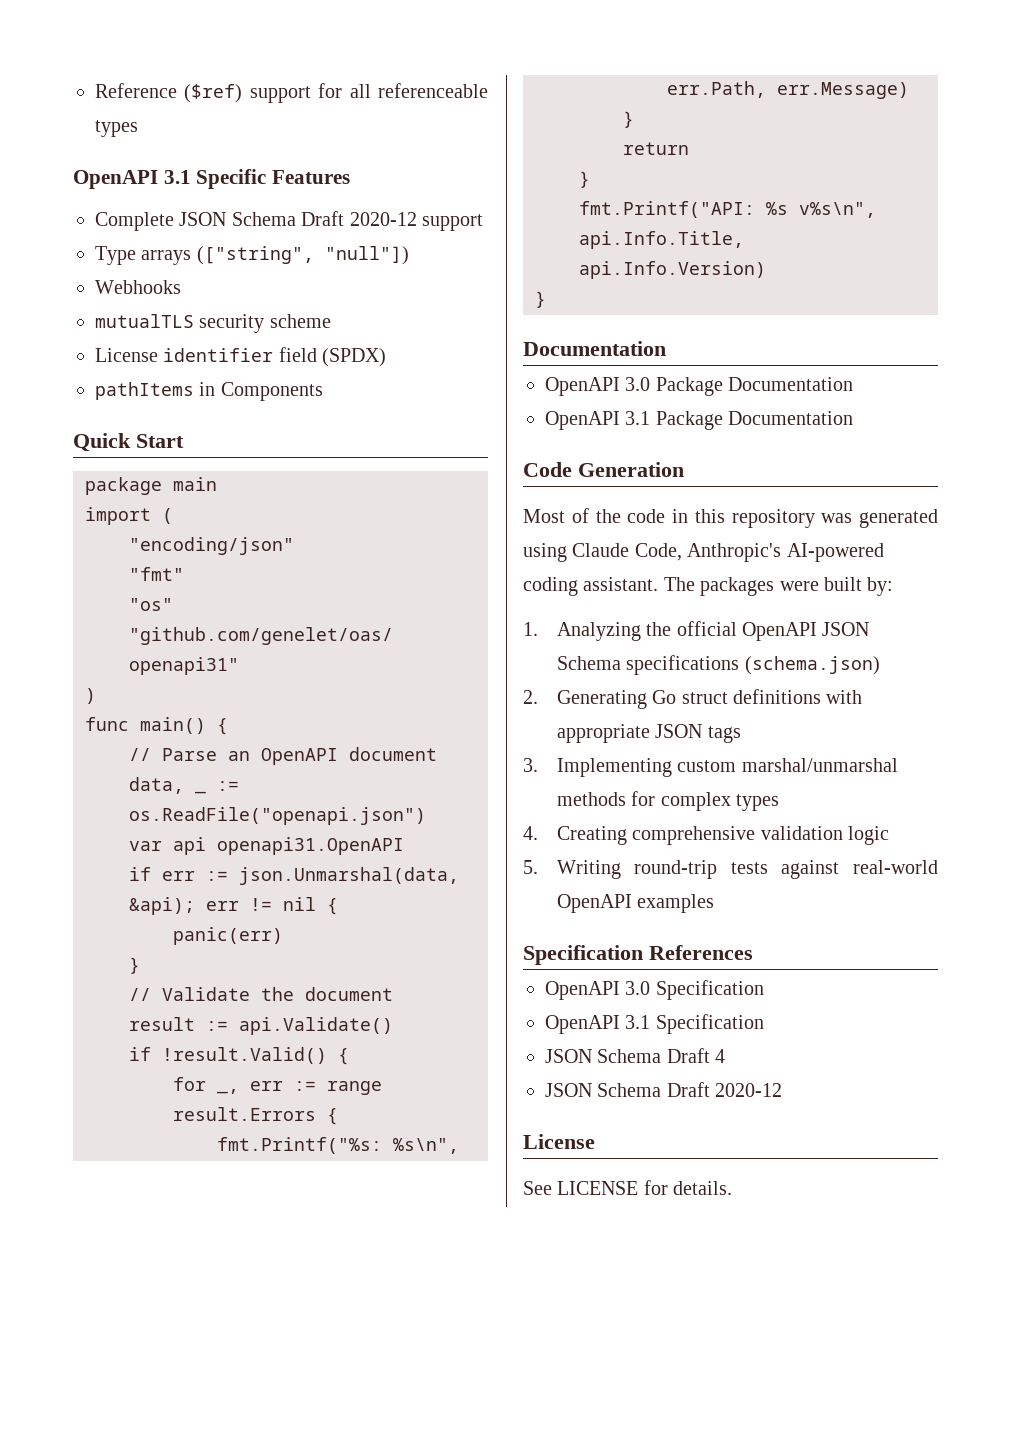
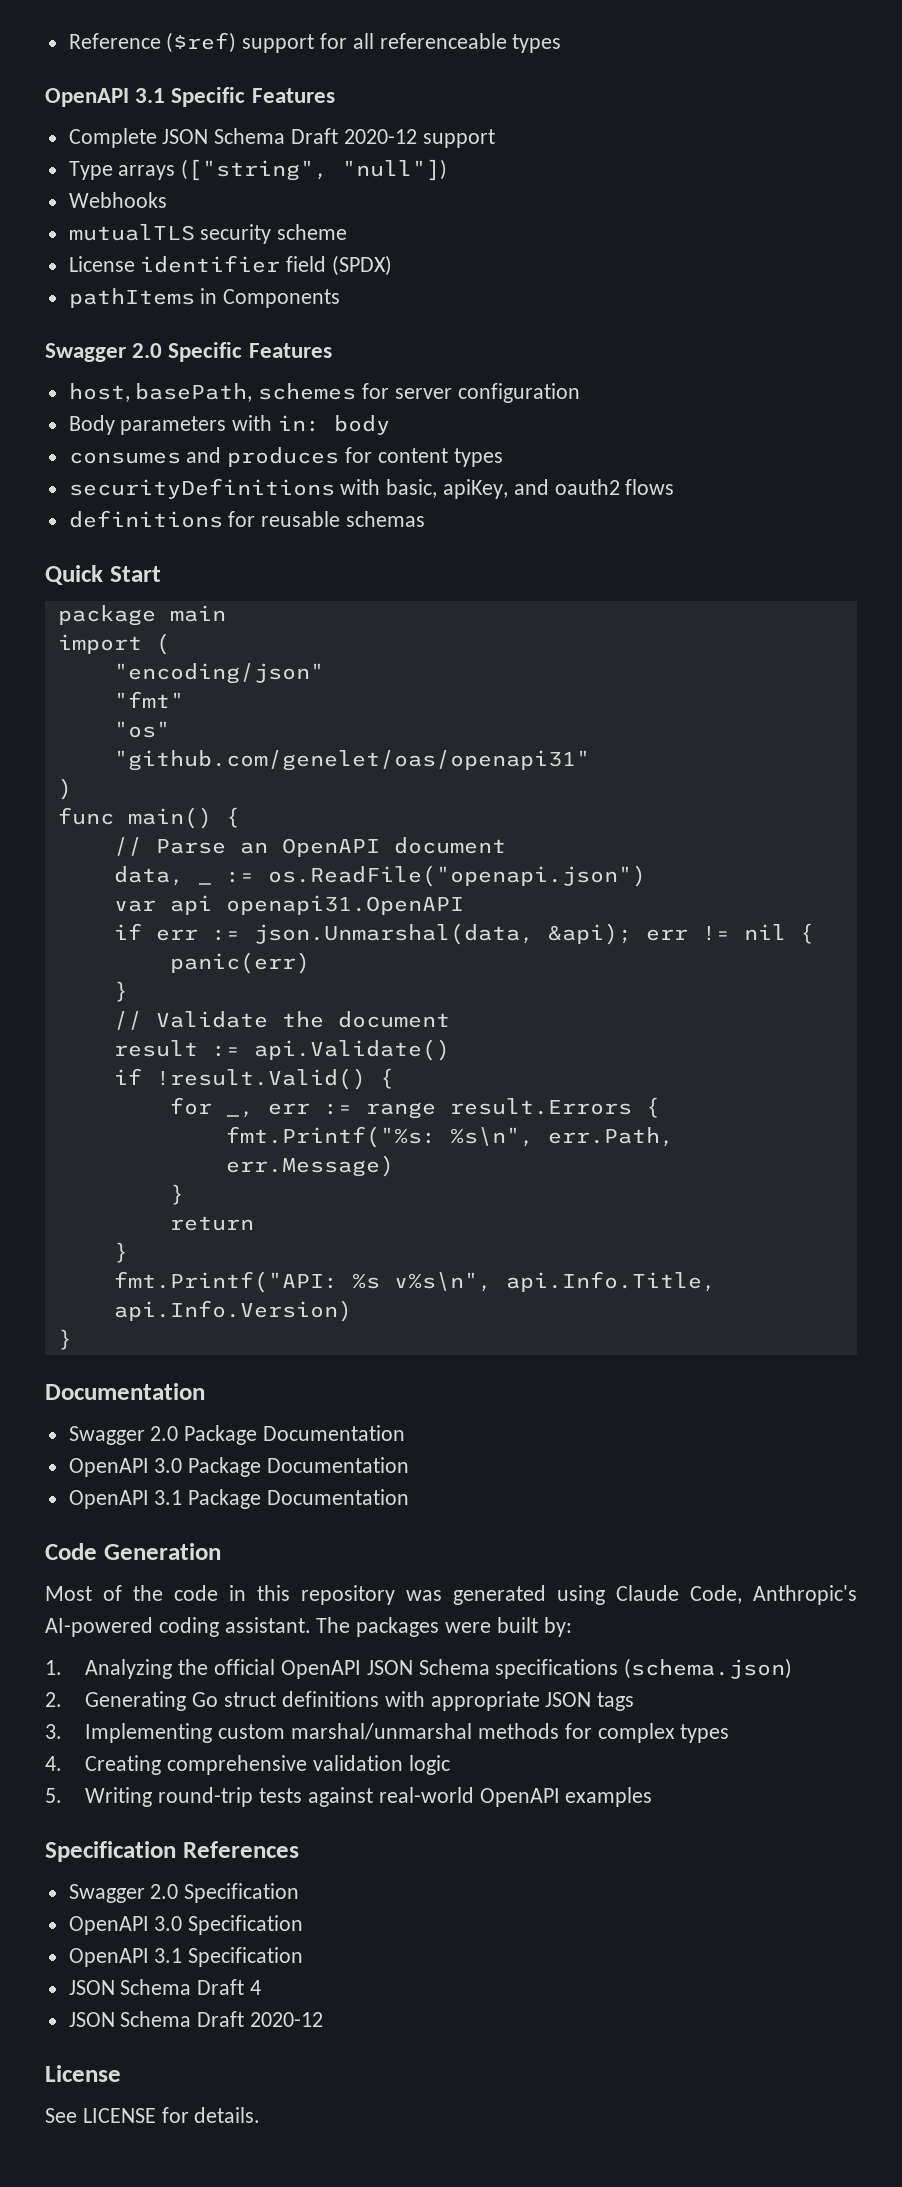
+ Swagger 2.0 Specific Features
+ host, basePath, schemes for server configuration
+ Body parameters with in: body
+ consumes and produces for content types
+ securityDefinitions with basic, apiKey, and oauth2 flows
+ definitions for reusable schemas
+ Swagger 2.0 Package Documentation
+ Swagger 2.0 Specification

